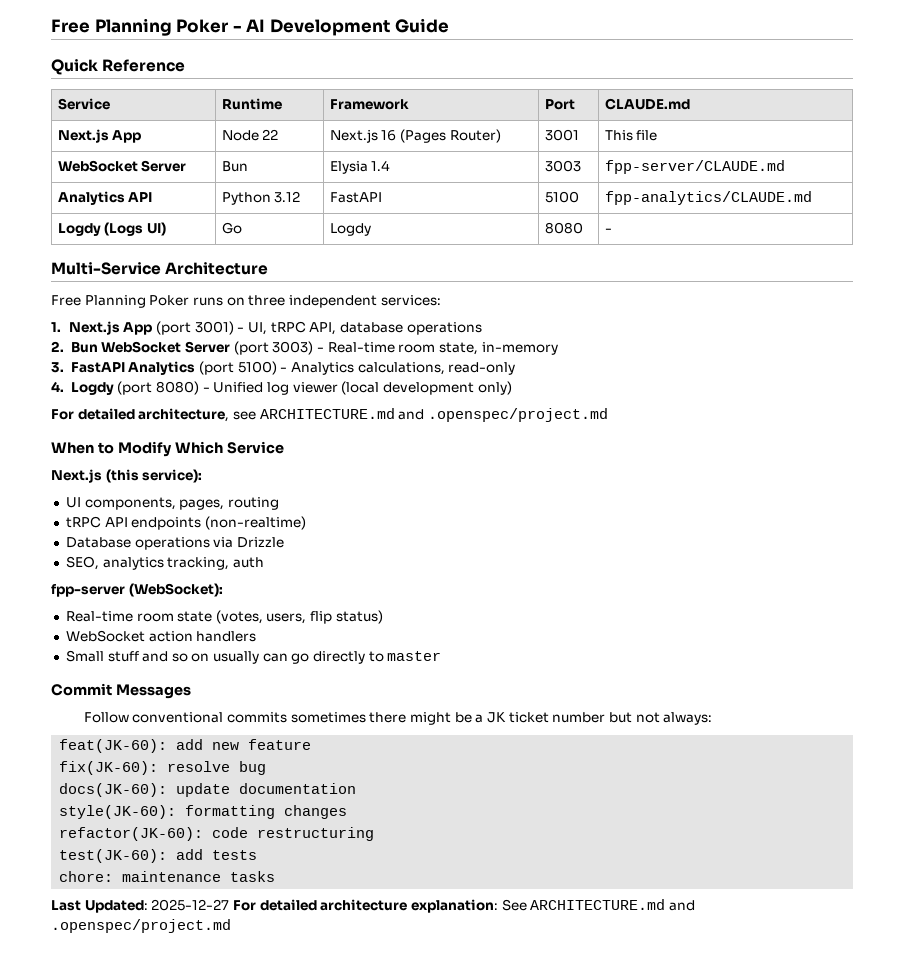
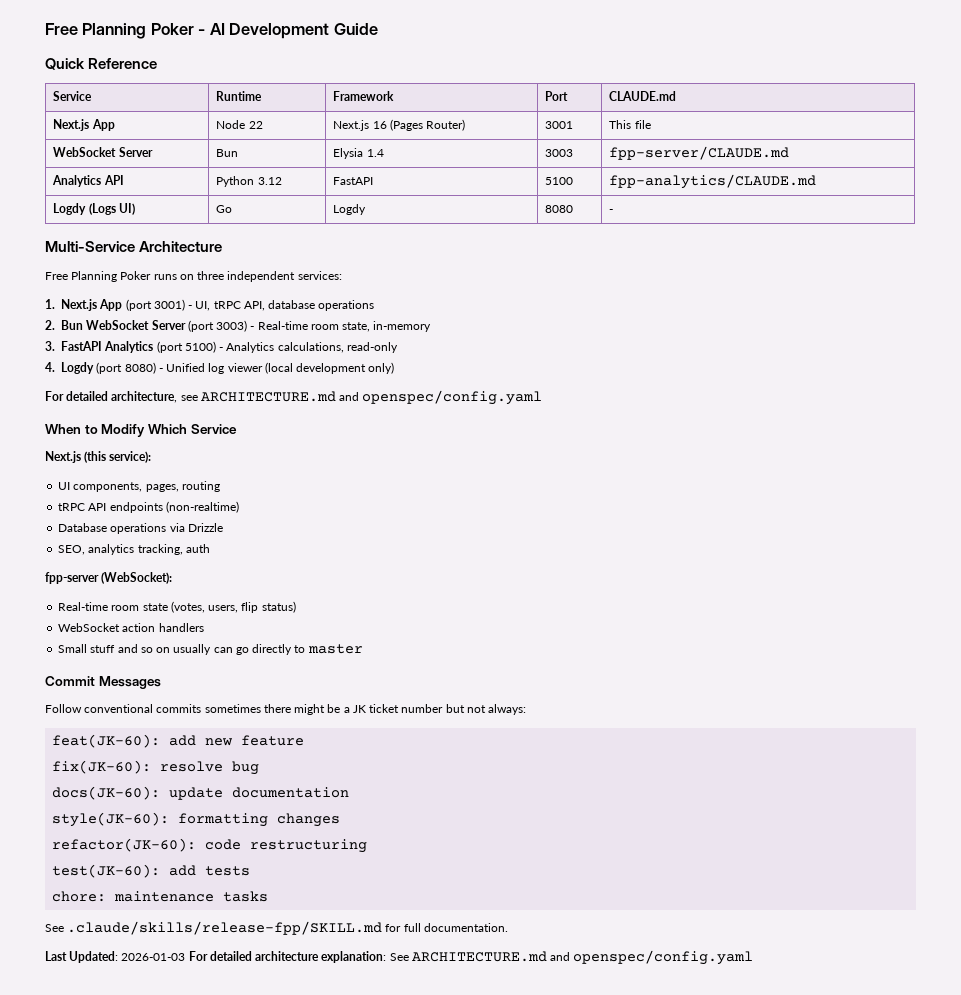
- For detailed architecture, see ARCHITECTURE.md and .openspec/project.md
+ For detailed architecture, see ARCHITECTURE.md and openspec/config.yaml
+ See .claude/skills/release-fpp/SKILL.md for full documentation.
- Last Updated: 2025-12-27 For detailed architecture explanation: See ARCHITECTURE.md and .openspec/project.md
+ Last Updated: 2026-01-03 For detailed architecture explanation: See ARCHITECTURE.md and openspec/config.yaml

